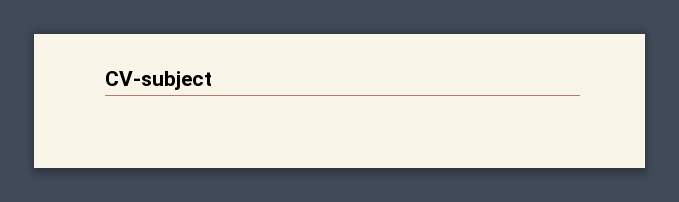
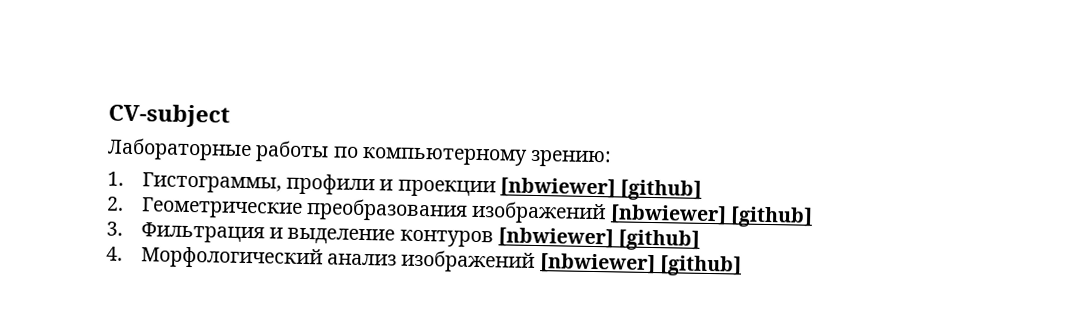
+ Лабораторные работы по компьютерному зрению:
+ 1. Гистограммы, профили и проекции [nbwiewer] [github]
+ 2. Геометрические преобразования изображений [nbwiewer] [github]
+ 3. Фильтрация и выделение контуров [nbwiewer] [github]
+ 4. Морфологический анализ изображений [nbwiewer] [github]

